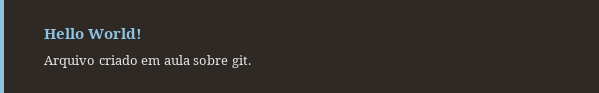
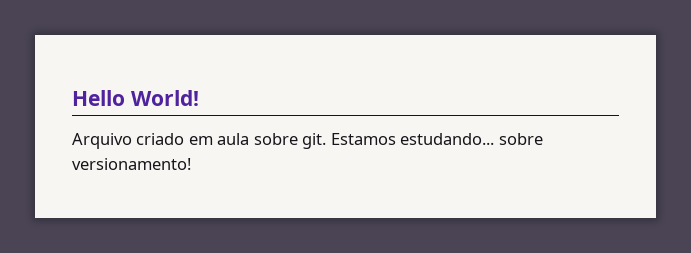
+ Estamos estudando... sobre versionamento!

